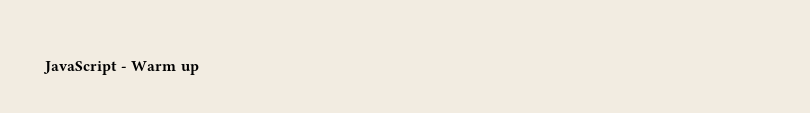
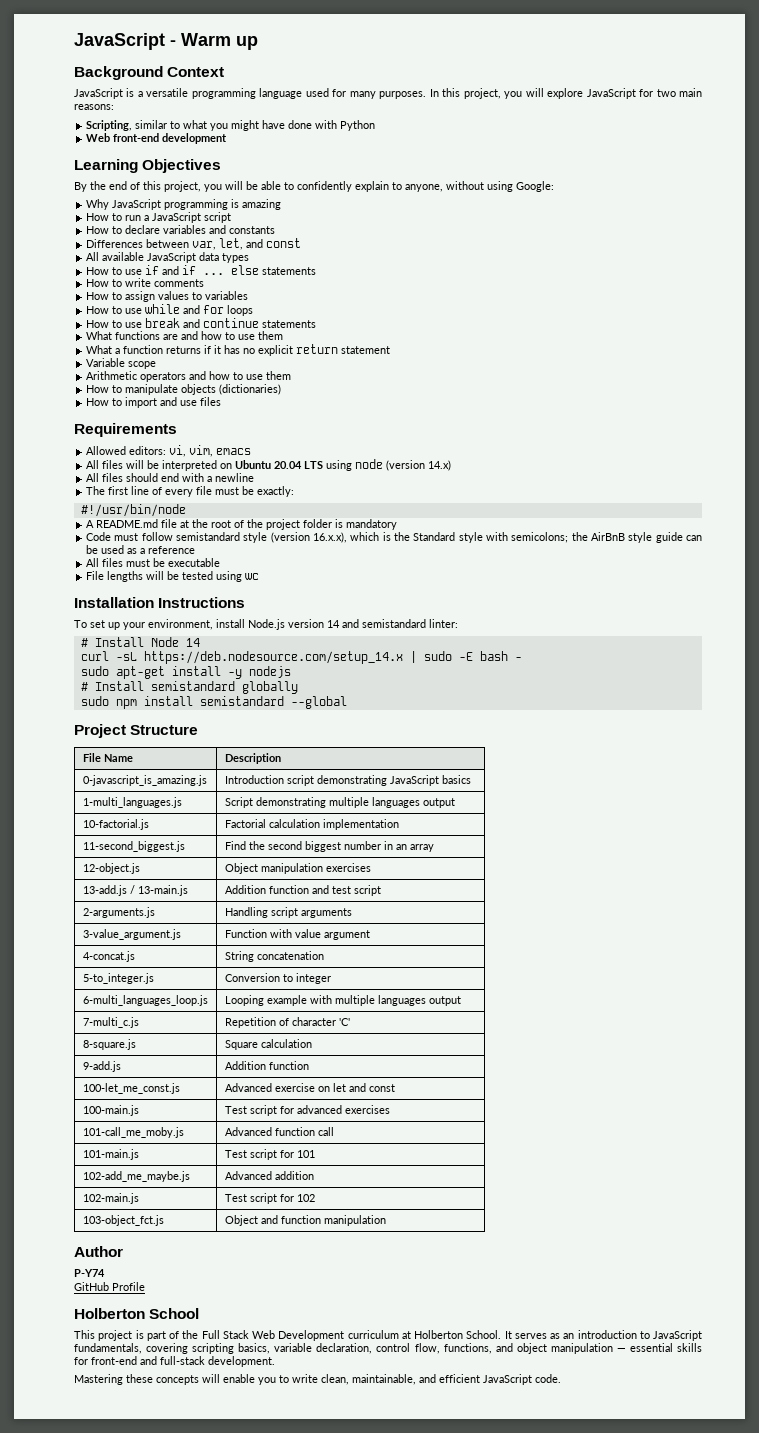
+ Background Context
+ JavaScript is a versatile programming language used for many purposes. In this project, you will explore JavaScript for two main reasons:
+ Scripting, similar to what you might have done with Python
+ Web front-end development
+ Learning Objectives
+ By the end of this project, you will be able to confidently explain to anyone, without using Google:
+ Why JavaScript programming is amazing
+ How to run a JavaScript script
+ How to declare variables and constants
+ Differences between var, let, and const
+ All available JavaScript data types
+ How to use if and if ... else statements
+ How to write comments
+ How to assign values to variables
+ How to use while and for loops
+ How to use break and continue statements
+ What functions are and how to use them
+ What a function returns if it has no explicit return statement
+ Variable scope
+ Arithmetic operators and how to use them
+ How to manipulate objects (dictionaries)
+ How to import and use files
+ Requirements
+ Allowed editors: vi, vim, emacs
+ All files will be interpreted on Ubuntu 20.04 LTS using node (version 14.x)
+ All files should end with a newline
+ The first line of every file must be exactly:
+ #!/usr/bin/node
+ A README.md file at the root of the project folder is mandatory
+ Code must follow semistandard style (version 16.x.x), which is the Standard style with semicolons; the AirBnB style guide can be used as a reference
+ All files must be executable
+ File lengths will be tested using wc
+ Installation Instructions
+ To set up your environment, install Node.js version 14 and semistandard linter:
+ # Install Node 14
+ curl -sL https://deb.nodesource.com/setup_14.x | sudo -E bash -
+ sudo apt-get install -y nodejs
+ # Install semistandard globally
+ sudo npm install semistandard --global
+ Project Structure
+ File Name | Description
+ 0-javascript_is_amazing.js | Introduction script demonstrating JavaScript basics
+ 1-multi_languages.js | Script demonstrating multiple languages output
+ 10-factorial.js | Factorial calculation implementation
+ 11-second_biggest.js | Find the second biggest number in an array
+ 12-object.js | Object manipulation exercises
+ 13-add.js / 13-main.js | Addition function and test script
+ 2-arguments.js | Handling script arguments
+ 3-value_argument.js | Function with value argument
+ 4-concat.js | String concatenation
+ 5-to_integer.js | Conversion to integer
+ 6-multi_languages_loop.js | Looping example with multiple languages output
+ 7-multi_c.js | Repetition of character 'C'
+ 8-square.js | Square calculation
+ 9-add.js | Addition function
+ 100-let_me_const.js | Advanced exercise on let and const
+ 100-main.js | Test script for advanced exercises
+ 101-call_me_moby.js | Advanced function call
+ 101-main.js | Test script for 101
+ 102-add_me_maybe.js | Advanced addition
+ 102-main.js | Test script for 102
+ 103-object_fct.js | Object and function manipulation
+ Author
+ P-Y74
+ GitHub Profile
+ Holberton School
+ This project is part of the Full Stack Web Development curriculum at Holberton School. It serves as an introduction to JavaScript fundamentals, covering scripting basics, variable declaration, control flow, functions, and object manipulation — essential skills for front-end and full-stack development.
+ Mastering these concepts will enable you to write clean, maintainable, and efficient JavaScript code.

